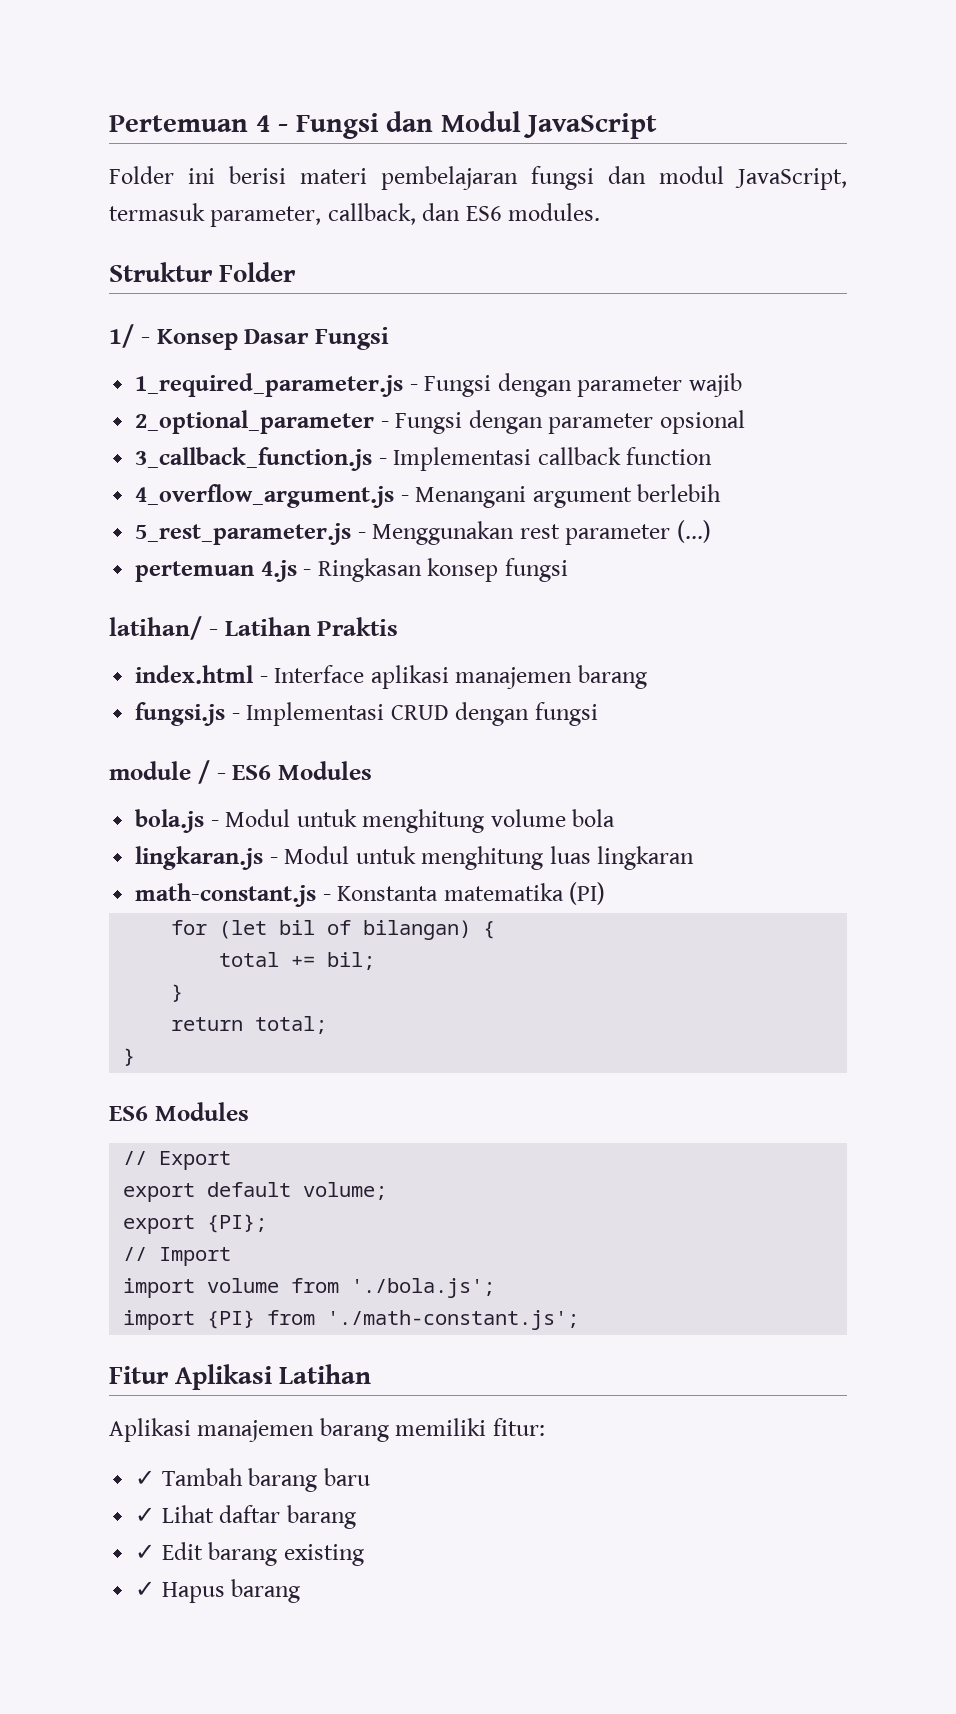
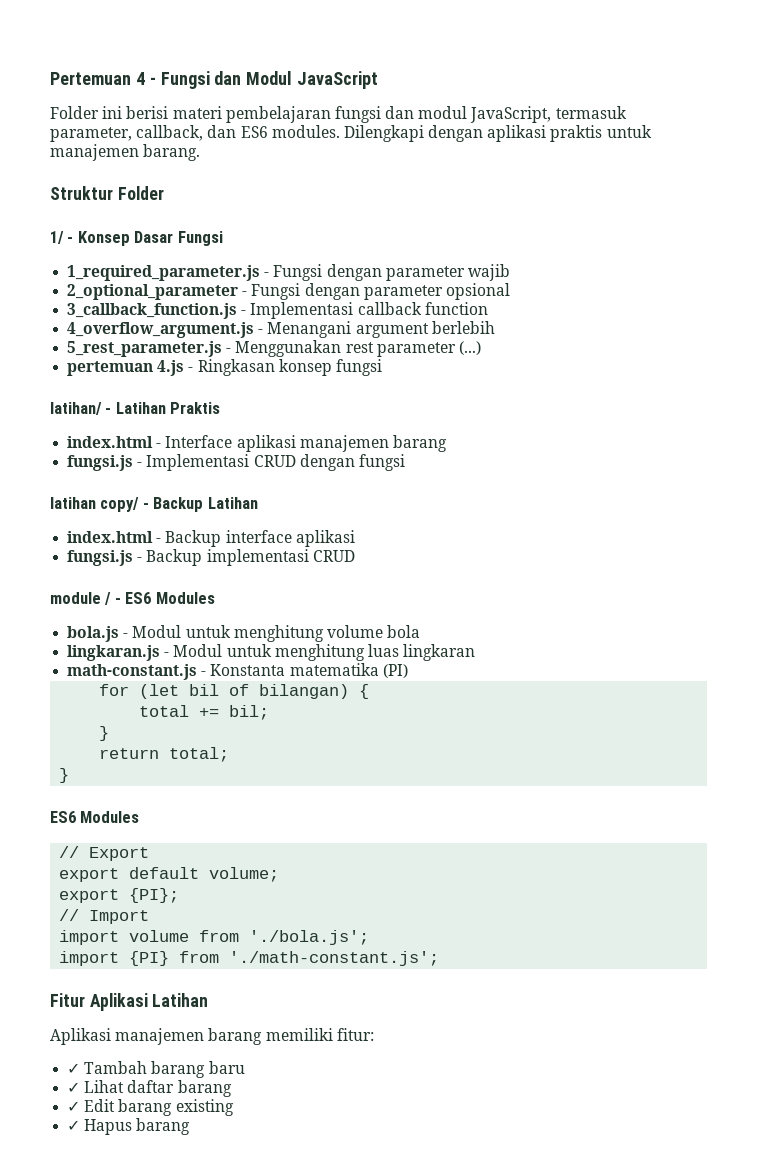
+ Dilengkapi dengan aplikasi praktis untuk manajemen barang.
+ latihan copy/ - Backup Latihan
+ index.html - Backup interface aplikasi
+ fungsi.js - Backup implementasi CRUD

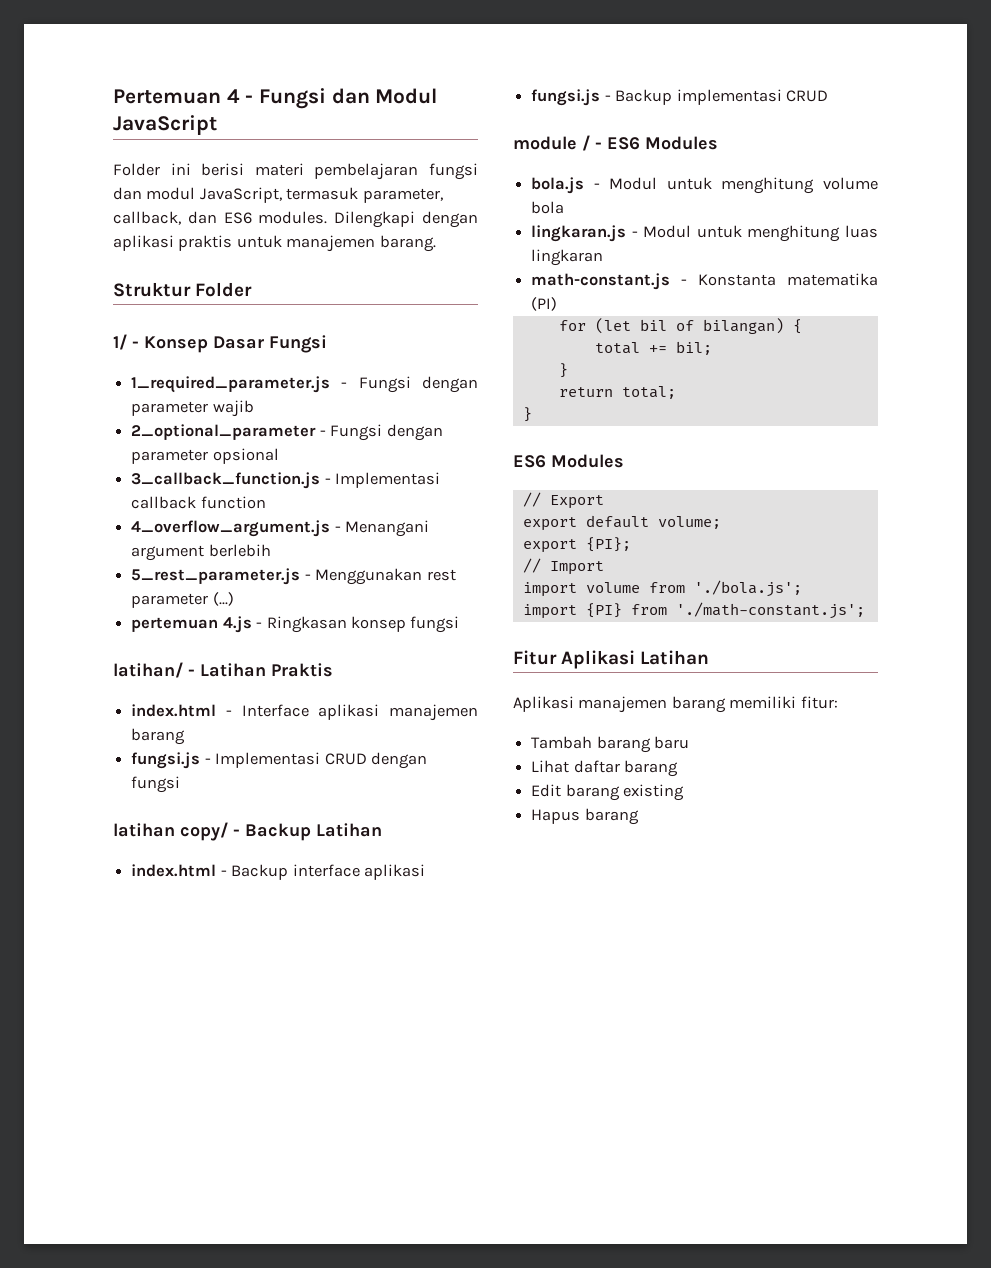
- ✓ Tambah barang baru
+ Tambah barang baru
- ✓ Lihat daftar barang
+ Lihat daftar barang
- ✓ Edit barang existing
+ Edit barang existing
- ✓ Hapus barang
+ Hapus barang

